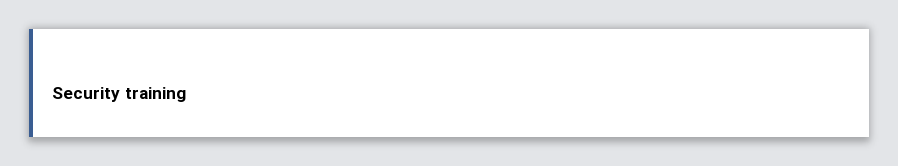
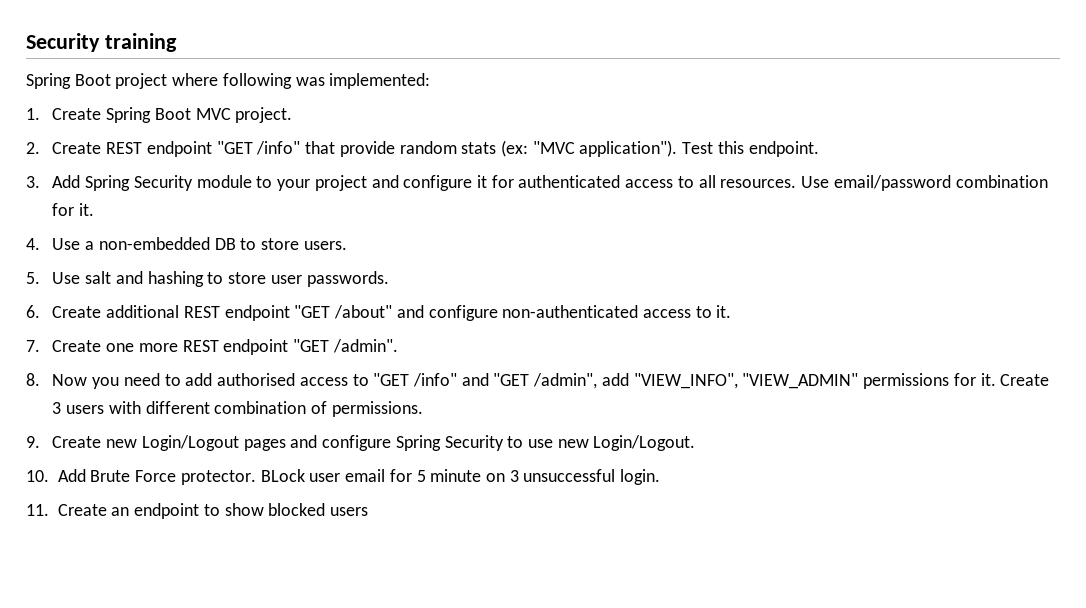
+ Spring Boot project where following was implemented:
+ 1. Create Spring Boot MVC project.
+ 2. Create REST endpoint "GET /info" that provide random stats (ex: "MVC application"). Test this endpoint.
+ 3. Add Spring Security module to your project and configure it for authenticated access to all resources. Use email/password combination for it.
+ 4. Use a non-embedded DB to store users.
+ 5. Use salt and hashing to store user passwords.
+ 6. Create additional REST endpoint "GET /about" and configure non-authenticated access to it.
+ 7. Create one more REST endpoint "GET /admin".
+ 8. Now you need to add authorised access to "GET /info" and "GET /admin", add "VIEW_INFO", "VIEW_ADMIN" permissions for it. Create 3 users with different combination of permissions.
+ 9. Create new Login/Logout pages and configure Spring Security to use new Login/Logout.
+ 10. Add Brute Force protector. BLock user email for 5 minute on 3 unsuccessful login.
+ 11. Create an endpoint to show blocked users

